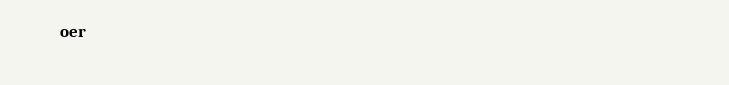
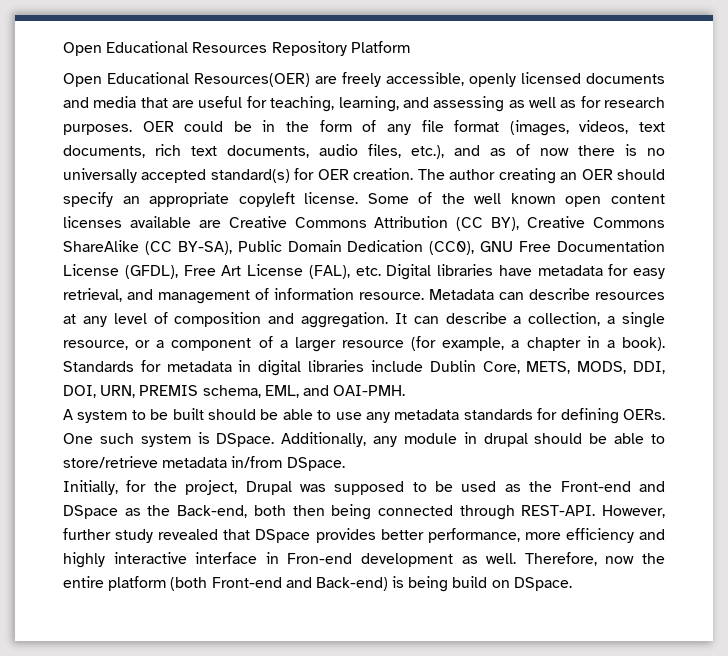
- oer
+ Open Educational Resources Repository Platform
+ Open Educational Resources(OER) are freely accessible, openly licensed documents and media that are useful for teaching, learning, and assessing as well as for research purposes. OER could be in the form of any file format (images, videos, text documents, rich text documents, audio files, etc.), and as of now there is no universally accepted standard(s) for OER creation. The author creating an OER should specify an appropriate copyleft license. Some of the well known open content licenses available are Creative Commons Attribution (CC BY), Creative Commons ShareAlike (CC BY-SA), Public Domain Dedication (CC0), GNU Free Documentation License (GFDL), Free Art License (FAL), etc. Digital libraries have metadata for easy retrieval, and management of information resource. Metadata can describe resources at any level of composition and aggregation. It can describe a collection, a single resource, or a component of a larger resource (for example, a chapter in a book). Standards for metadata in digital libraries include Dublin Core, METS, MODS, DDI, DOI, URN, PREMIS schema, EML, and OAI-PMH.
+ A system to be built should be able to use any metadata standards for defining OERs. One such system is DSpace. Additionally, any module in drupal should be able to store/retrieve metadata in/from DSpace.
+ Initially, for the project, Drupal was supposed to be used as the Front-end and DSpace as the Back-end, both then being connected through REST-API. However, further study revealed that DSpace provides better performance, more efficiency and highly interactive interface in Fron-end development as well. Therefore, now the entire platform (both Front-end and Back-end) is being build on DSpace.

